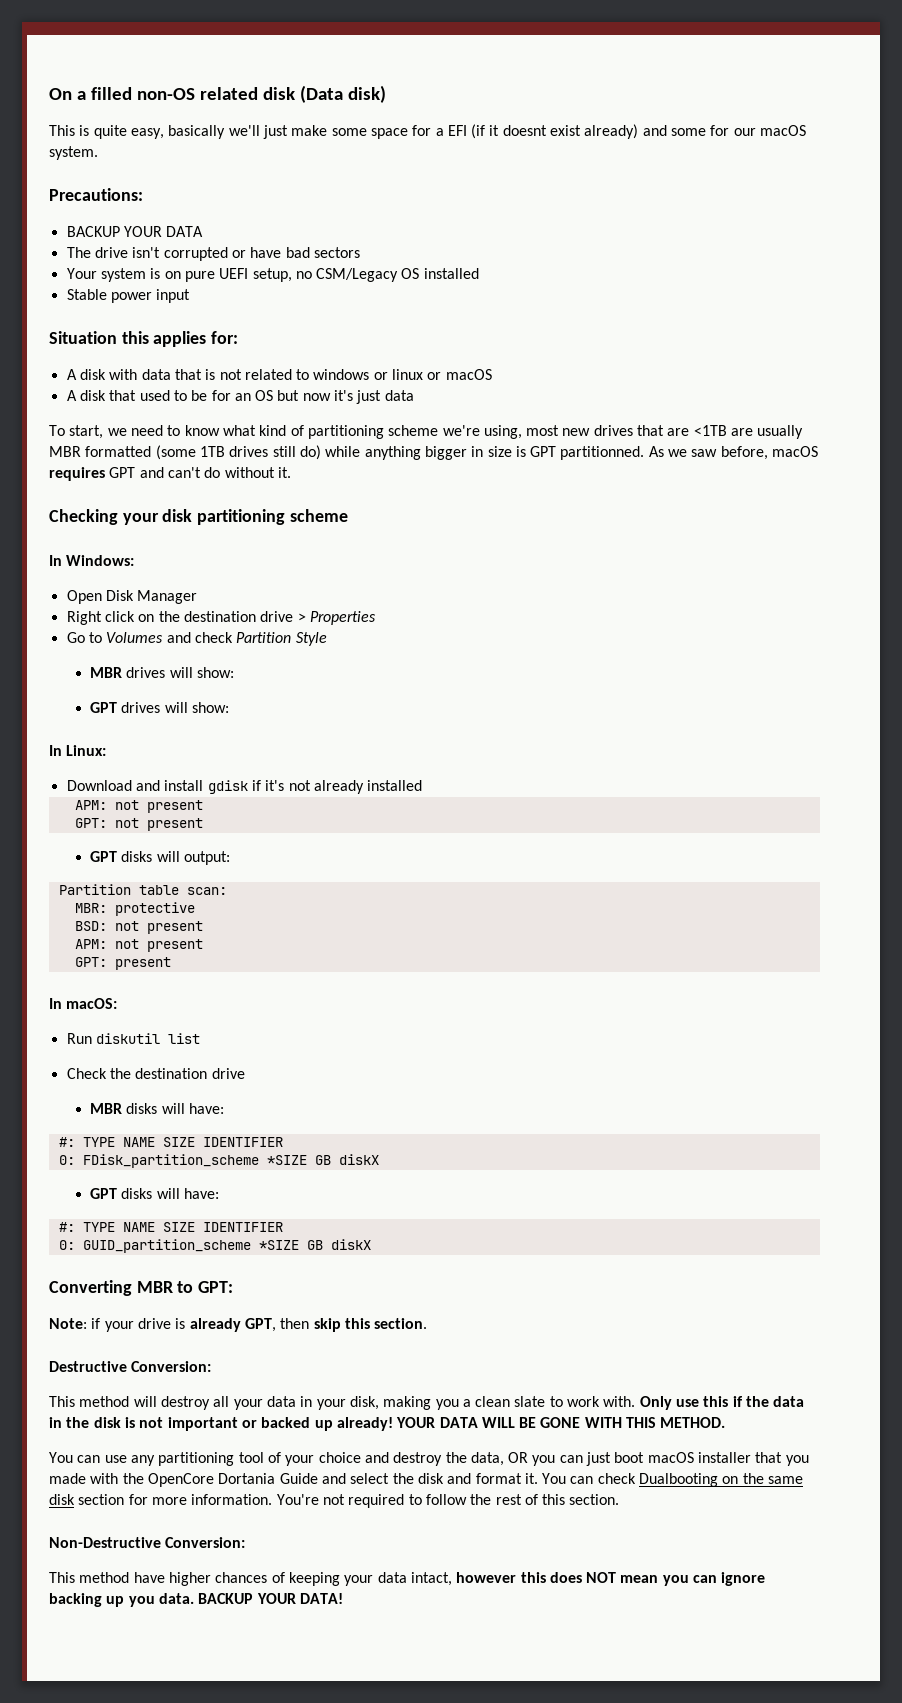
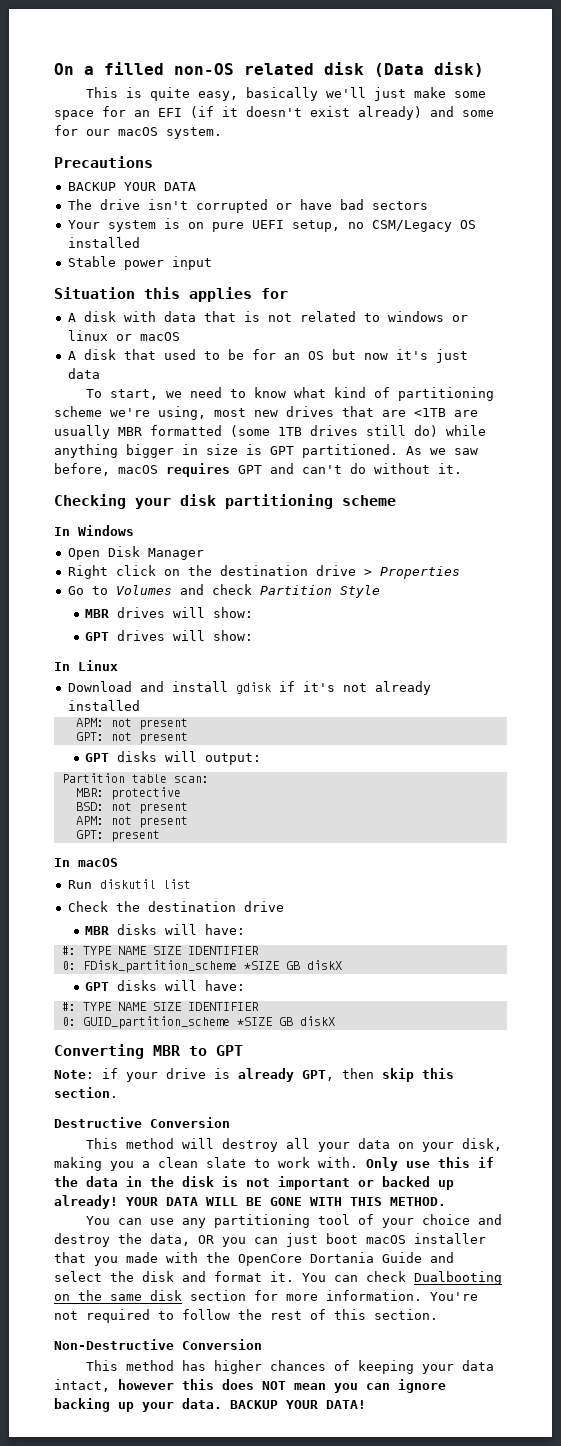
- This is quite easy, basically we'll just make some space for a EFI (if it doesnt exist already) and some for our macOS system.
+ This is quite easy, basically we'll just make some space for an EFI (if it doesn't exist already) and some for our macOS system.
- Precautions:
+ Precautions
- Situation this applies for:
+ Situation this applies for
- To start, we need to know what kind of partitioning scheme we're using, most new drives that are <1TB are usually MBR formatted (some 1TB drives still do) while anything bigger in size is GPT partitionned.
+ To start, we need to know what kind of partitioning scheme we're using, most new drives that are <1TB are usually MBR formatted (some 1TB drives still do) while anything bigger in size is GPT partitioned.
- In Windows:
+ In Windows
- In Linux:
+ In Linux
- In macOS:
+ In macOS
- Converting MBR to GPT:
+ Converting MBR to GPT
- Destructive Conversion:
+ Destructive Conversion
- This method will destroy all your data in your disk, making you a clean slate to work with.
+ This method will destroy all your data on your disk, making you a clean slate to work with.
- Non-Destructive Conversion:
- This method have higher chances of keeping your data intact, however this does NOT mean you can ignore backing up you data.
+ Non-Destructive Conversion
+ This method has higher chances of keeping your data intact, however this does NOT mean you can ignore backing up your data.

